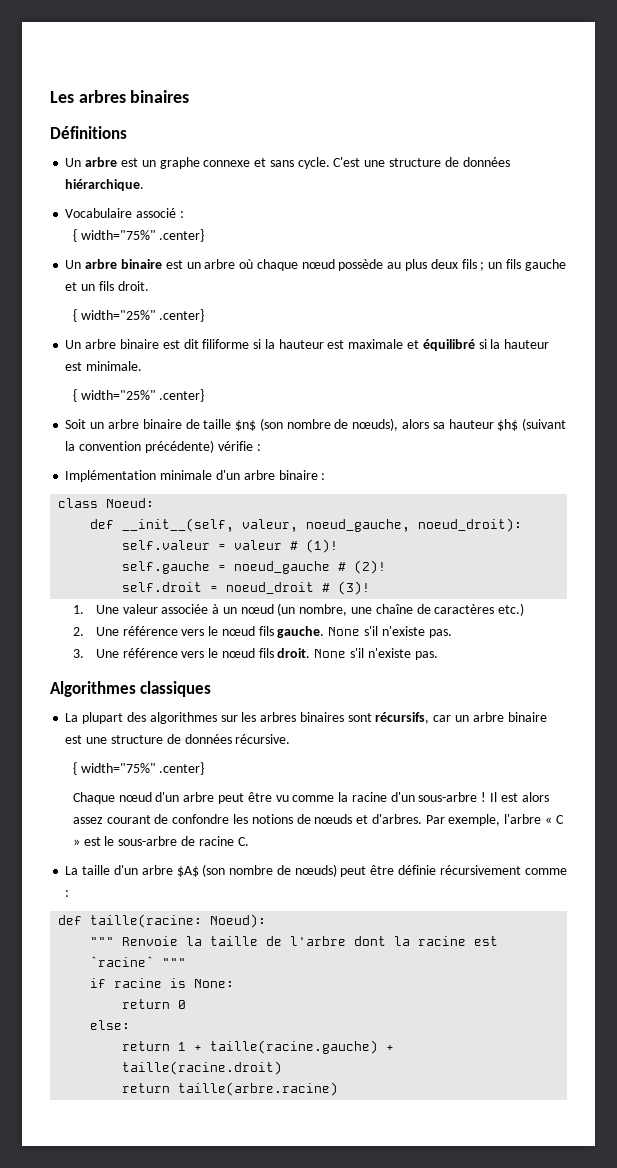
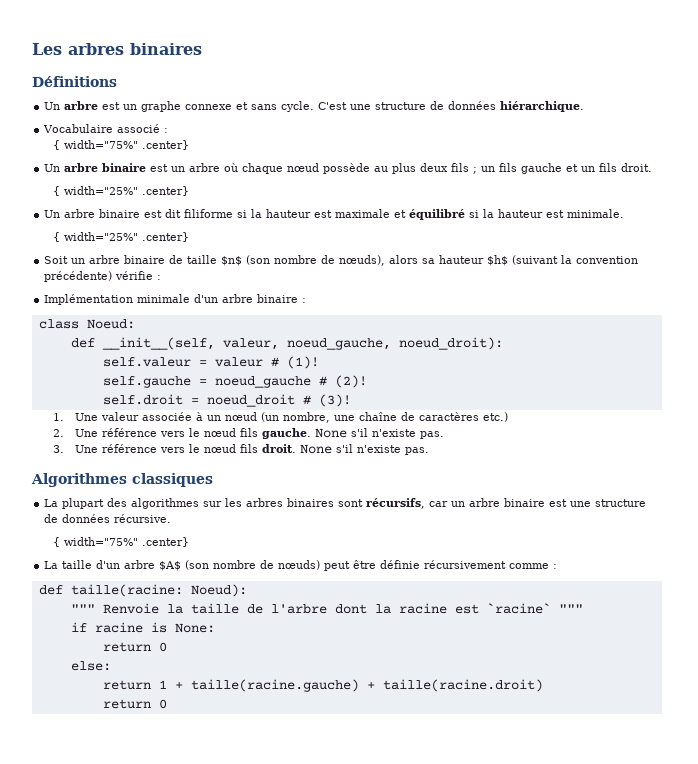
- Chaque nœud d'un arbre peut être vu comme la racine d'un sous-arbre ! Il est alors assez courant de confondre les notions de nœuds et d'arbres. Par exemple, l'arbre « C » est le sous-arbre de racine C.
  return 1 + taille(racine.gauche) + taille(racine.droit)
- return taille(arbre.racine)
+ return 0

